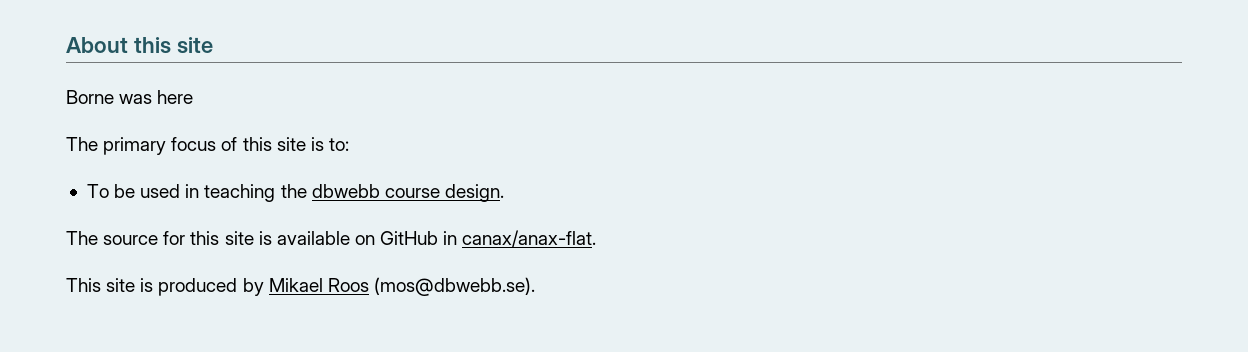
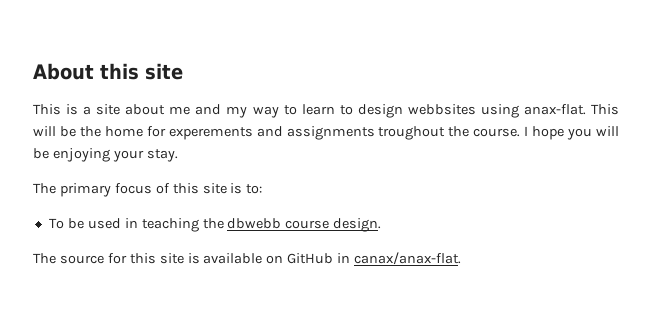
- Borne was here
+ This is a site about me and my way to learn to design webbsites using anax-flat. This will be the home for experements and assignments troughout the course. I hope you will be enjoying your stay.
- This site is produced by Mikael Roos (mos@dbwebb.se).

